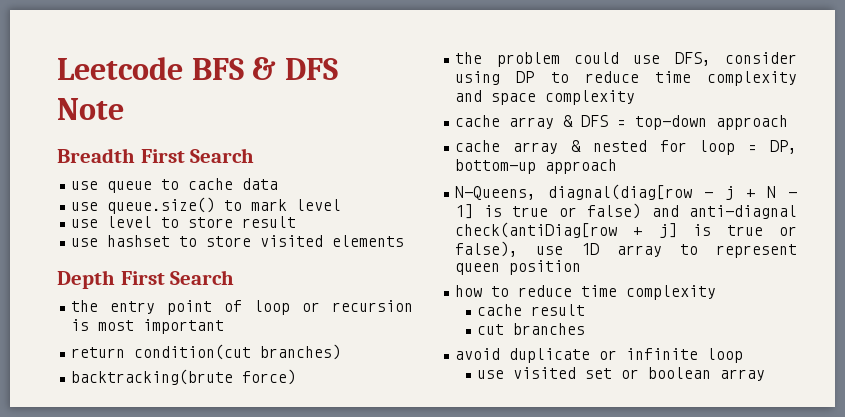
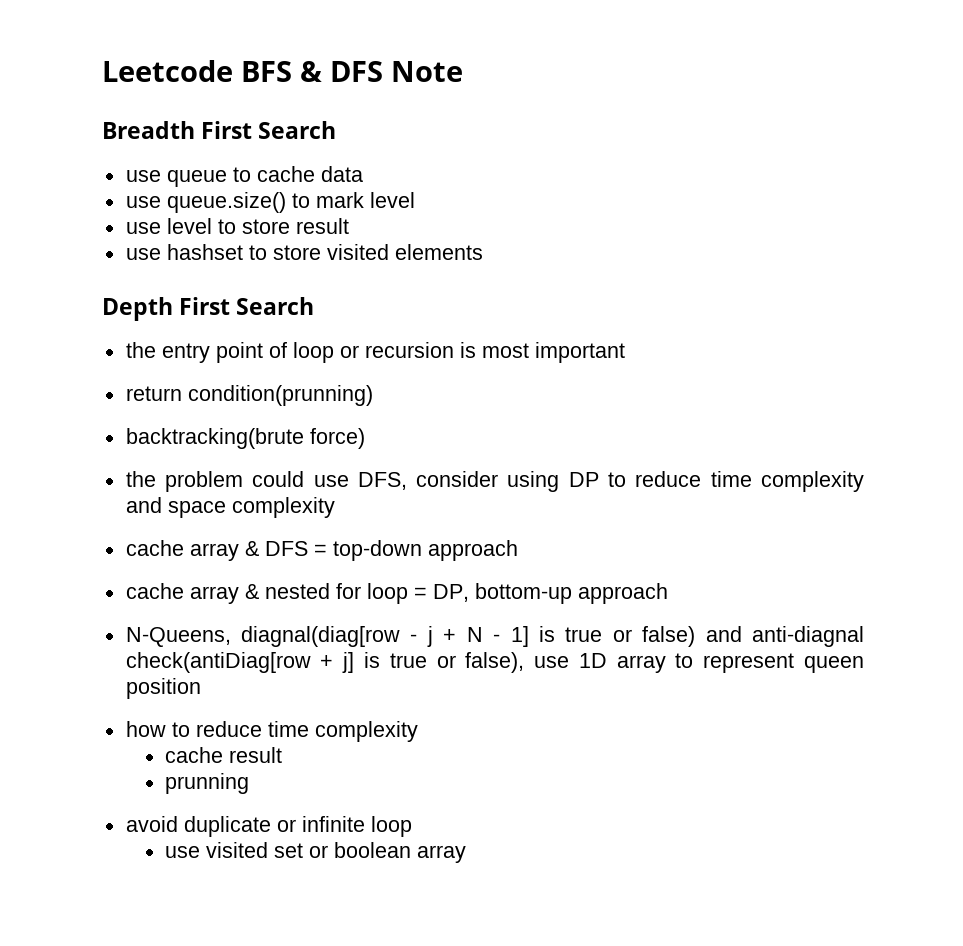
- return condition(cut branches)
+ return condition(prunning)
- cut branches
+ prunning

